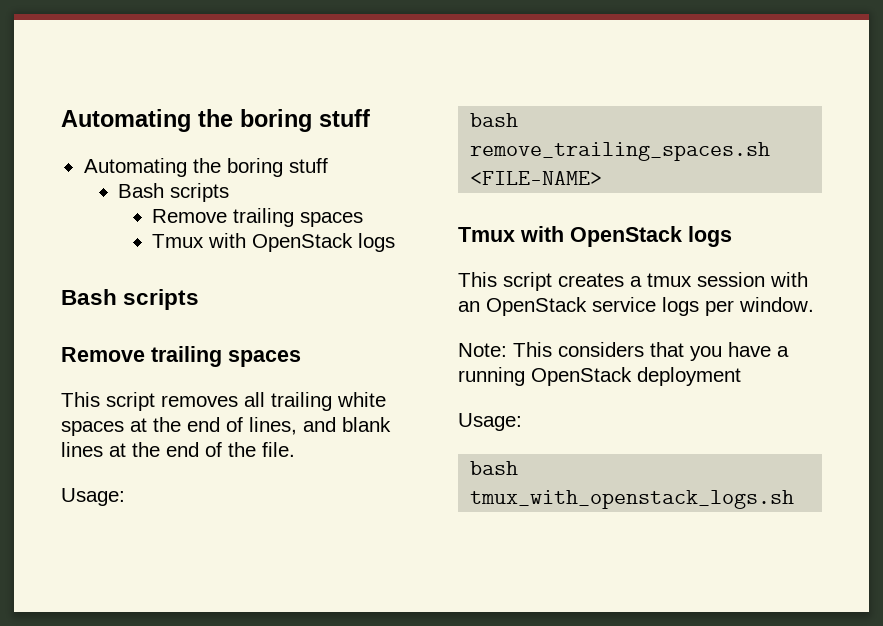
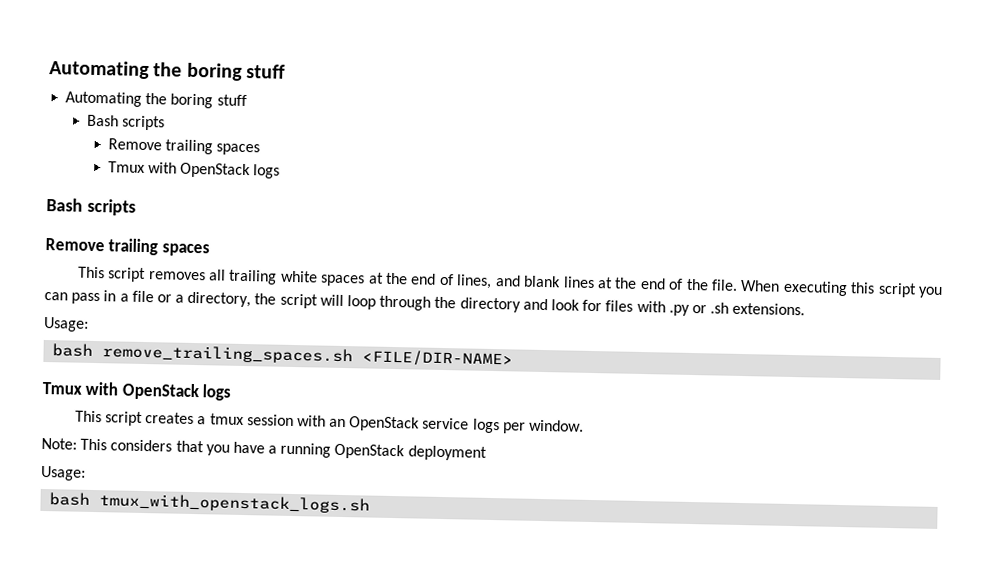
+ When executing this script you can pass in a file or a directory, the script will loop through the directory and look for files with .py or .sh extensions.
- bash remove_trailing_spaces.sh <FILE-NAME>
+ bash remove_trailing_spaces.sh <FILE/DIR-NAME>

